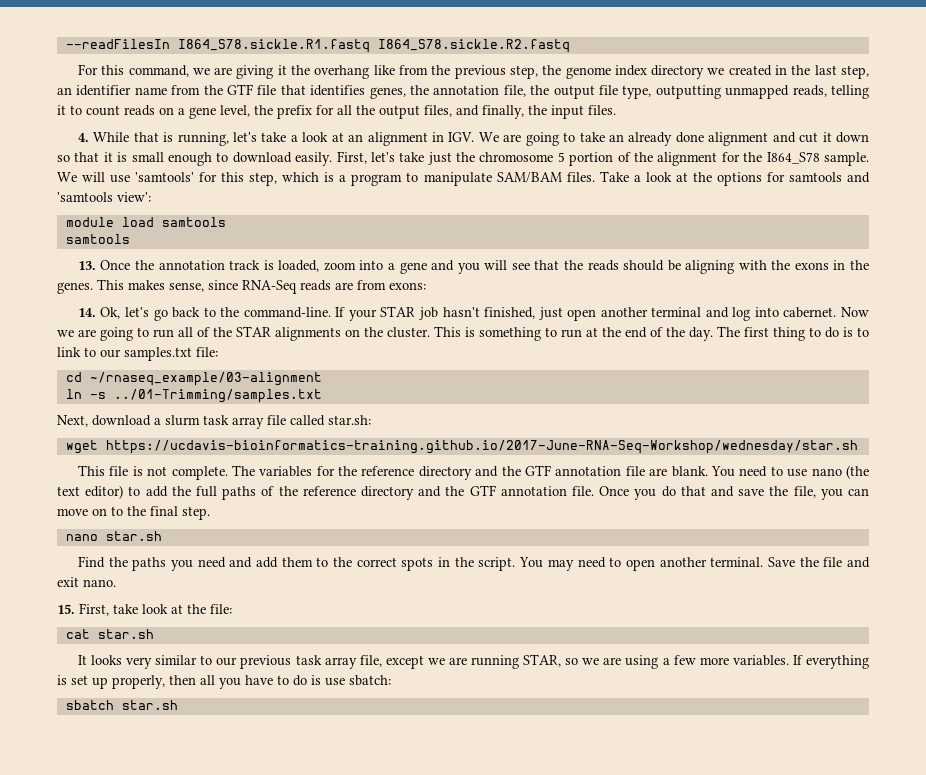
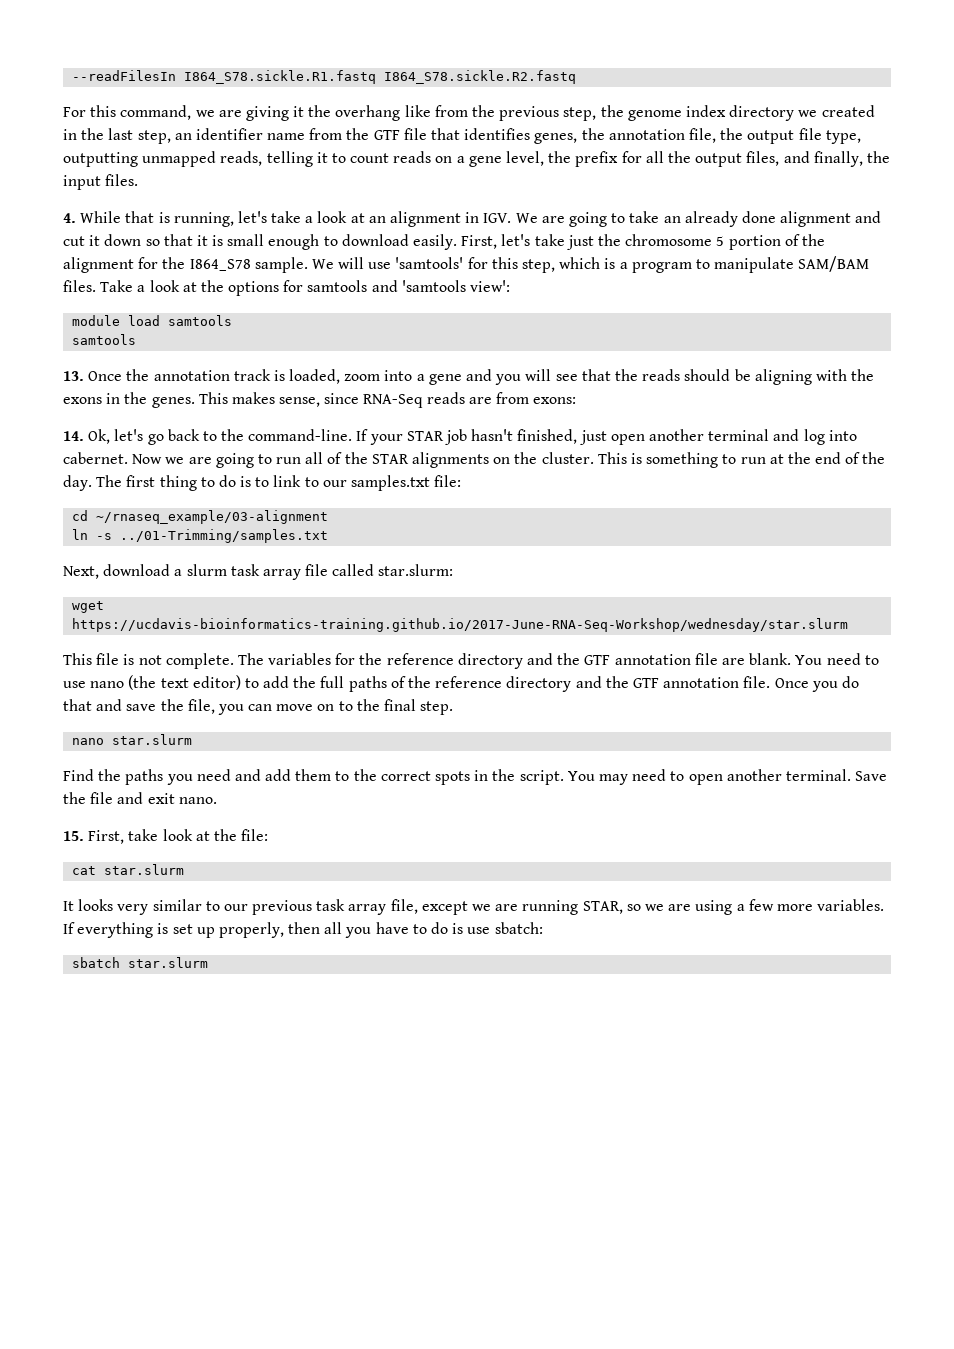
- Next, download a slurm task array file called star.sh:
+ Next, download a slurm task array file called star.slurm:
- wget https://ucdavis-bioinformatics-training.github.io/2017-June-RNA-Seq-Workshop/wednesday/star.sh
+ wget https://ucdavis-bioinformatics-training.github.io/2017-June-RNA-Seq-Workshop/wednesday/star.slurm
- nano star.sh
+ nano star.slurm
- cat star.sh
+ cat star.slurm
- sbatch star.sh
+ sbatch star.slurm

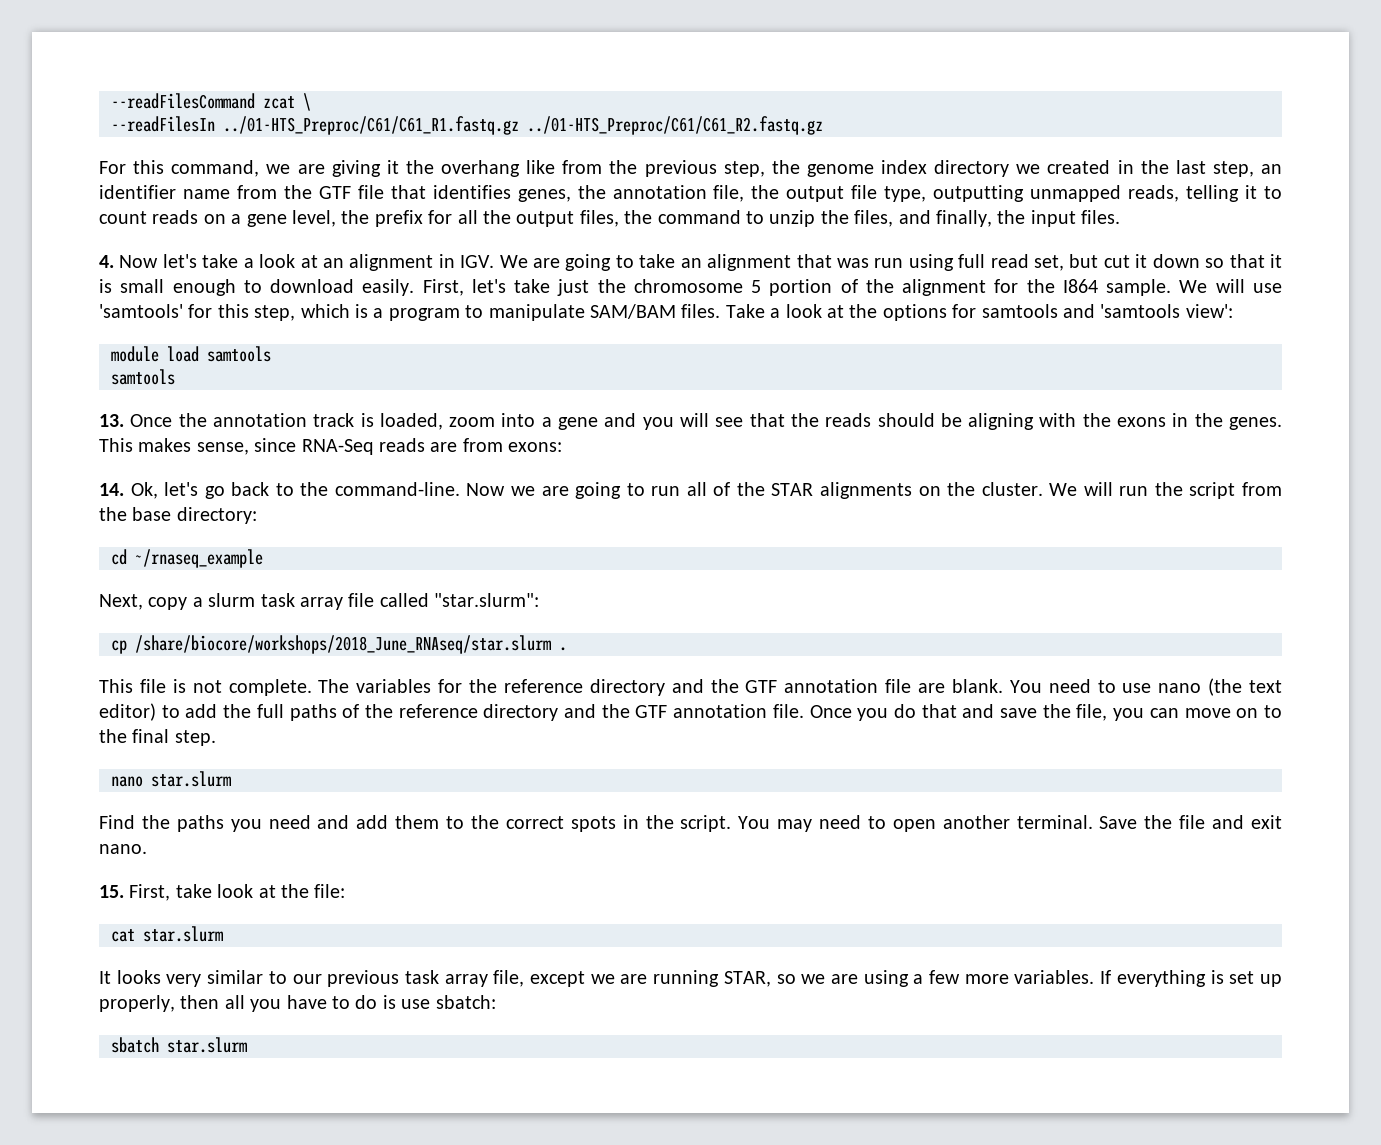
- --readFilesIn I864_S78.sickle.R1.fastq I864_S78.sickle.R2.fastq
+ --readFilesCommand zcat \
+ --readFilesIn ../01-HTS_Preproc/C61/C61_R1.fastq.gz ../01-HTS_Preproc/C61/C61_R2.fastq.gz
- For this command, we are giving it the overhang like from the previous step, the genome index directory we created in the last step, an identifier name from the GTF file that identifies genes, the annotation file, the output file type, outputting unmapped reads, telling it to count reads on a gene level, the prefix for all the output files, and finally, the input files.
+ For this command, we are giving it the overhang like from the previous step, the genome index directory we created in the last step, an identifier name from the GTF file that identifies genes, the annotation file, the output file type, outputting unmapped reads, telling it to count reads on a gene level, the prefix for all the output files, the command to unzip the files, and finally, the input files.
- 4. While that is running, let's take a look at an alignment in IGV. We are going to take an already done alignment and cut it down so that it is small enough to download easily.
+ 4. Now let's take a look at an alignment in IGV. We are going to take an alignment that was run using full read set, but cut it down so that it is small enough to download easily.
- First, let's take just the chromosome 5 portion of the alignment for the I864_S78 sample.
+ First, let's take just the chromosome 5 portion of the alignment for the I864 sample.
- If your STAR job hasn't finished, just open another terminal and log into cabernet.
- This is something to run at the end of the day. The first thing to do is to link to our samples.txt file:
- cd ~/rnaseq_example/03-alignment
- ln -s ../01-Trimming/samples.txt
+ We will run the script from the base directory:
+ cd ~/rnaseq_example
- Next, download a slurm task array file called star.slurm:
- wget https://ucdavis-bioinformatics-training.github.io/2017-June-RNA-Seq-Workshop/wednesday/star.slurm
+ Next, copy a slurm task array file called "star.slurm":
+ cp /share/biocore/workshops/2018_June_RNAseq/star.slurm .

